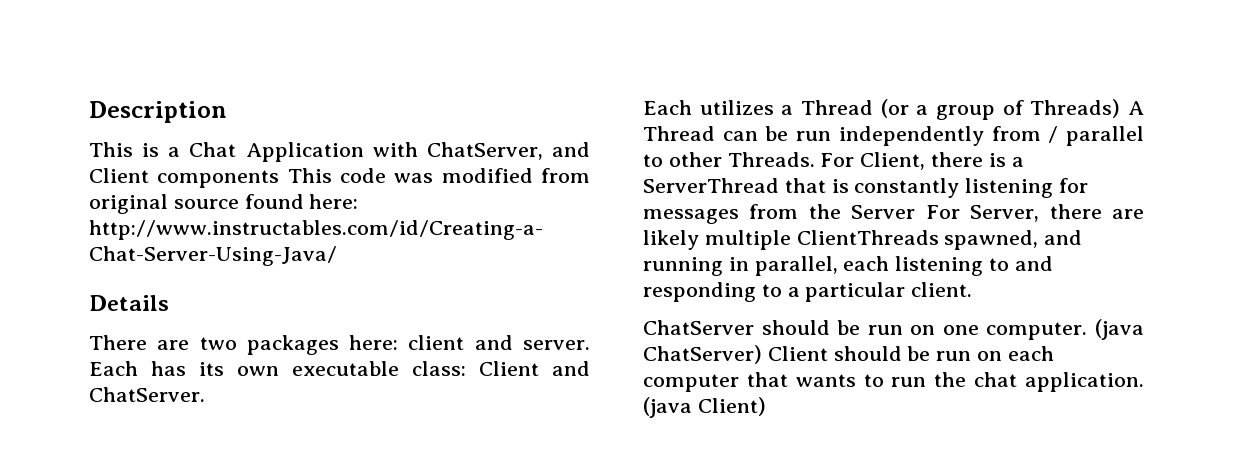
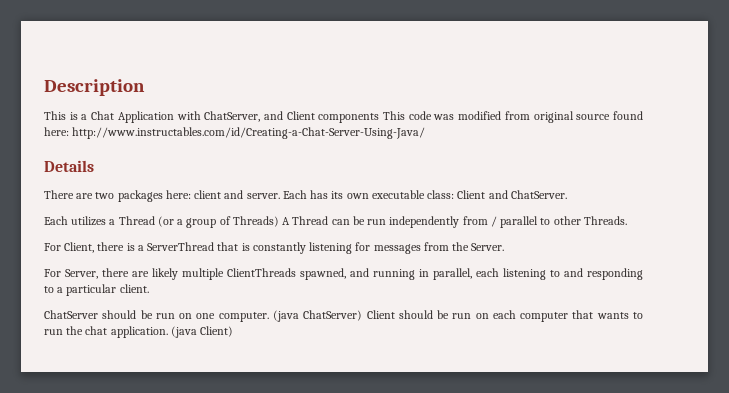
- Each utilizes a Thread (or a group of Threads) A Thread can be run independently from / parallel to other Threads. For Client, there is a ServerThread that is constantly listening for messages from the Server For Server, there are likely multiple ClientThreads spawned, and running in parallel, each listening to and responding to a particular client.
+ Each utilizes a Thread (or a group of Threads) A Thread can be run independently from / parallel to other Threads.
+ For Client, there is a ServerThread that is constantly listening for messages from the Server.
+ For Server, there are likely multiple ClientThreads spawned, and running in parallel, each listening to and responding to a particular client.

